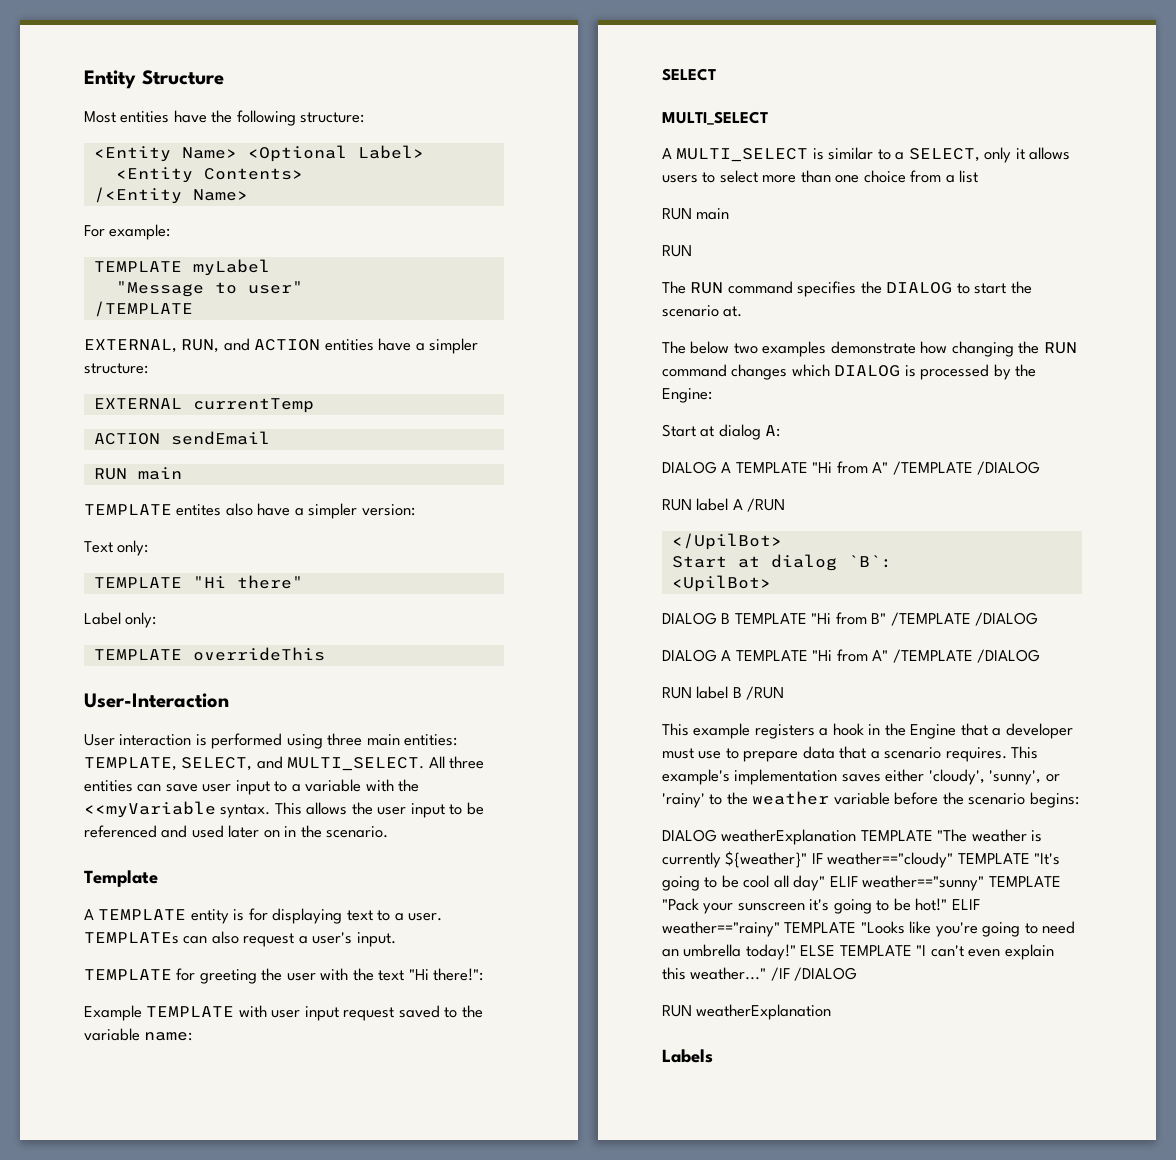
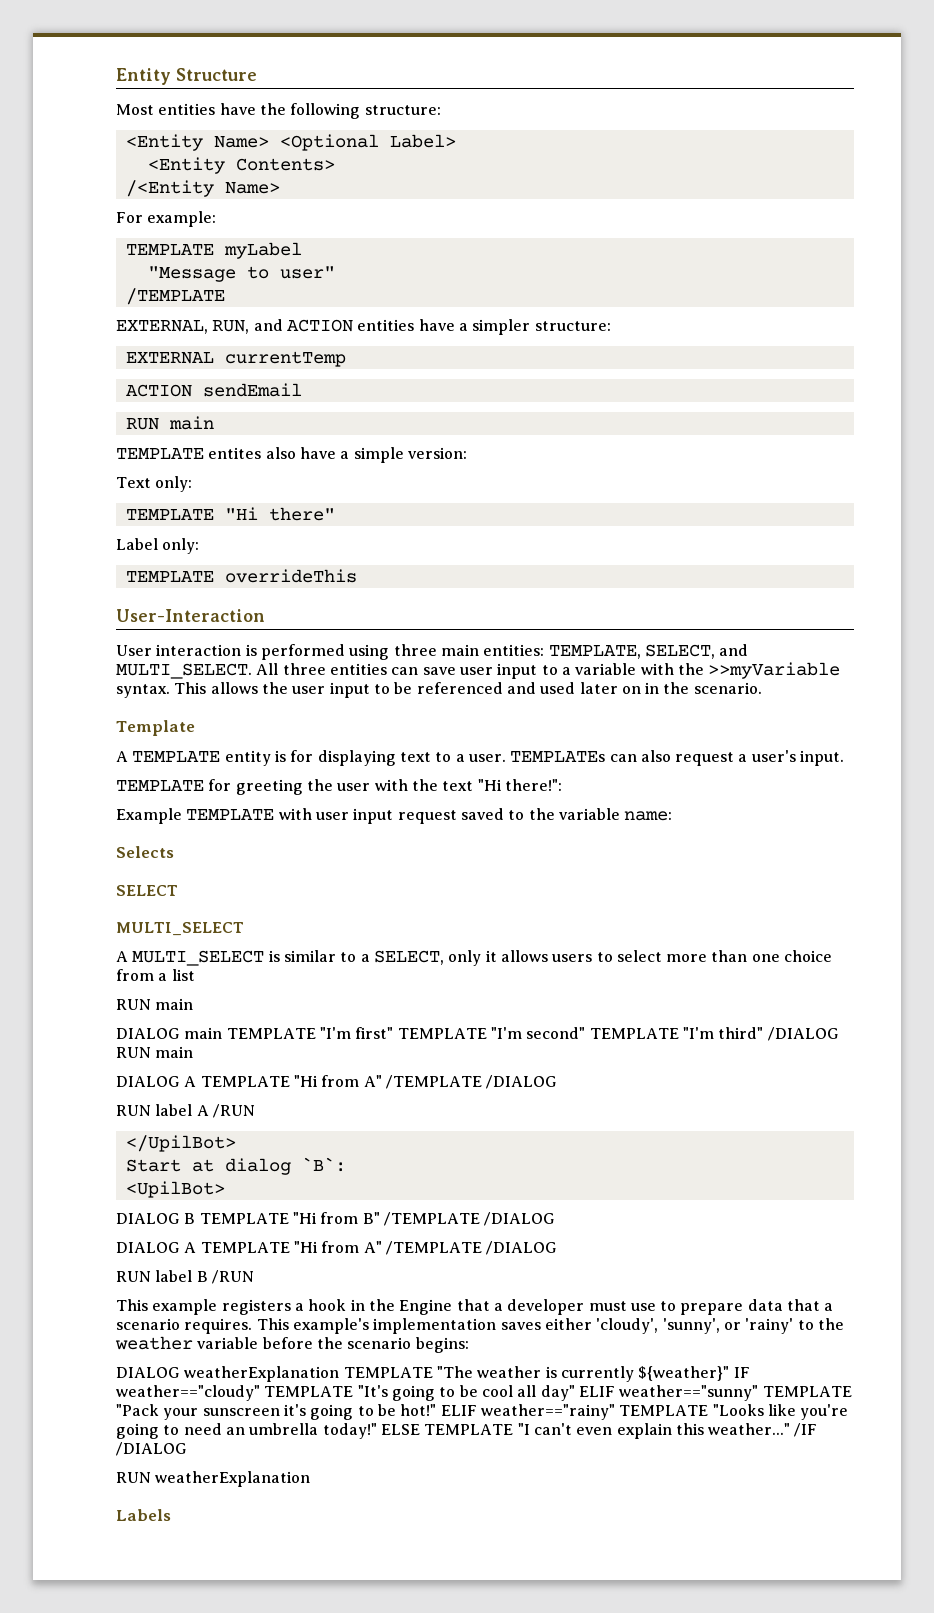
- TEMPLATE entites also have a simpler version:
+ TEMPLATE entites also have a simple version:
- All three entities can save user input to a variable with the <<myVariable syntax.
+ All three entities can save user input to a variable with the >>myVariable syntax.
+ Selects
  A MULTI_SELECT is similar to a SELECT, only it allows users to select more than one choice from a list
  RUN main
- RUN
- The RUN command specifies the DIALOG to start the scenario at.
- The below two examples demonstrate how changing the RUN command changes which DIALOG is processed by the Engine:
- Start at dialog A:
+ DIALOG main TEMPLATE "I'm first" TEMPLATE "I'm second" TEMPLATE "I'm third" /DIALOG RUN main

